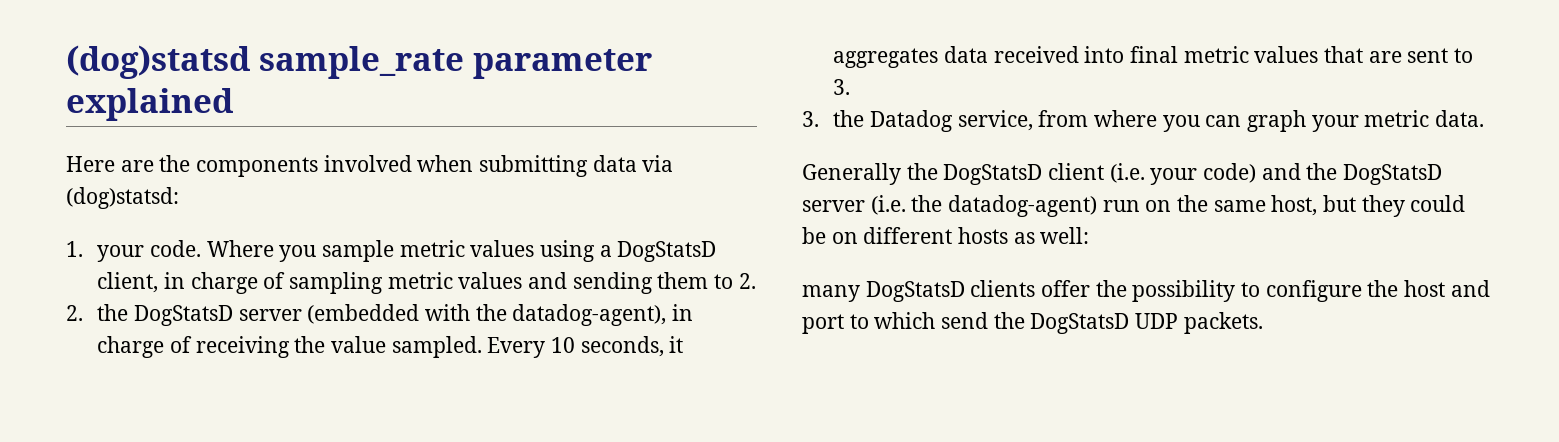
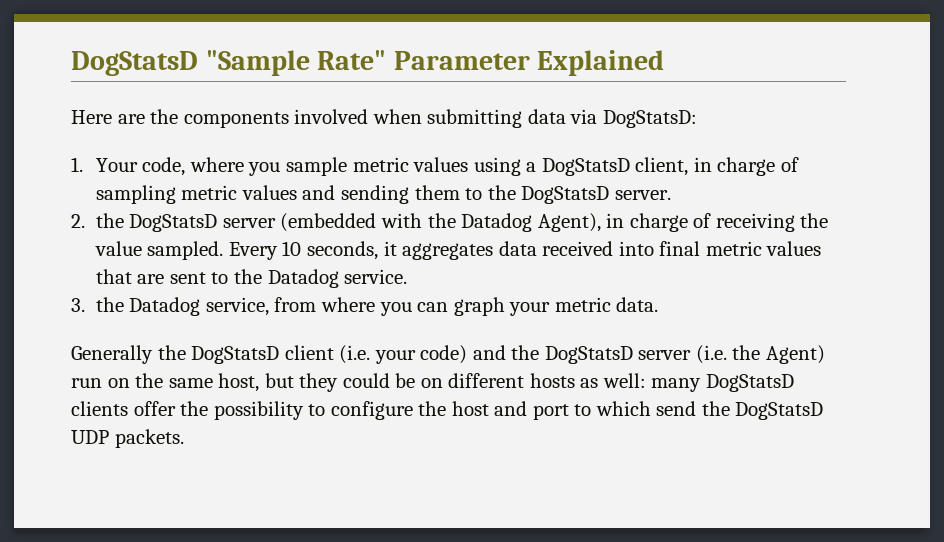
- (dog)statsd sample_rate parameter explained
+ DogStatsD "Sample Rate" Parameter Explained
- Here are the components involved when submitting data via (dog)statsd:
+ Here are the components involved when submitting data via DogStatsD:
- 1. your code. Where you sample metric values using a DogStatsD client, in charge of sampling metric values and sending them to 2.
+ 1. Your code, where you sample metric values using a DogStatsD client, in charge of sampling metric values and sending them to the DogStatsD server.
- 2. the DogStatsD server (embedded with the datadog-agent), in charge of receiving the value sampled.
+ 2. the DogStatsD server (embedded with the Datadog Agent), in charge of receiving the value sampled.
- Every 10 seconds, it aggregates data received into final metric values that are sent to 3.
+ Every 10 seconds, it aggregates data received into final metric values that are sent to the Datadog service.
- Generally the DogStatsD client (i.e. your code) and the DogStatsD server (i.e. the datadog-agent) run on the same host, but they could be on different hosts as well:
- many DogStatsD clients offer the possibility to configure the host and port to which send the DogStatsD UDP packets.
+ Generally the DogStatsD client (i.e. your code) and the DogStatsD server (i.e. the Agent) run on the same host, but they could be on different hosts as well: many DogStatsD clients offer the possibility to configure the host and port to which send the DogStatsD UDP packets.

